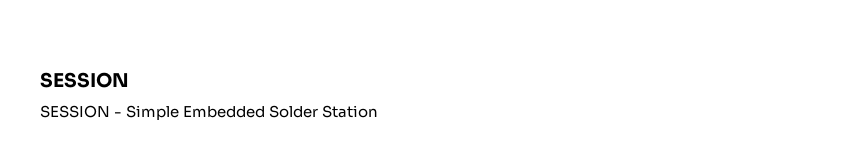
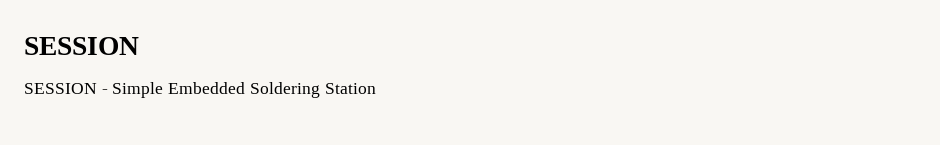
- SESSION - Simple Embedded Solder Station
+ SESSION - Simple Embedded Soldering Station

